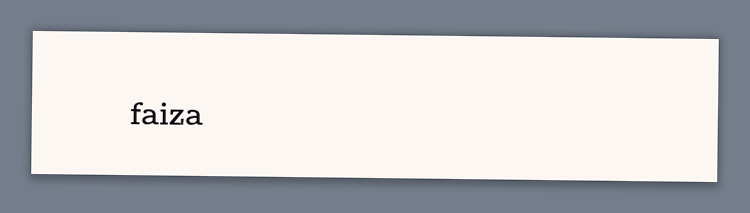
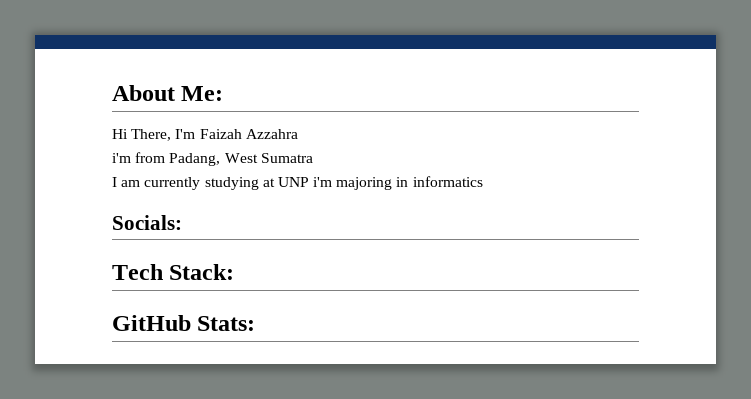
- faiza
+ About Me:
+ Hi There, I'm Faizah Azzahra
+ i'm from Padang, West Sumatra
+ I am currently studying at UNP i'm majoring in informatics
+ Socials:
+ Tech Stack:
+ GitHub Stats:

